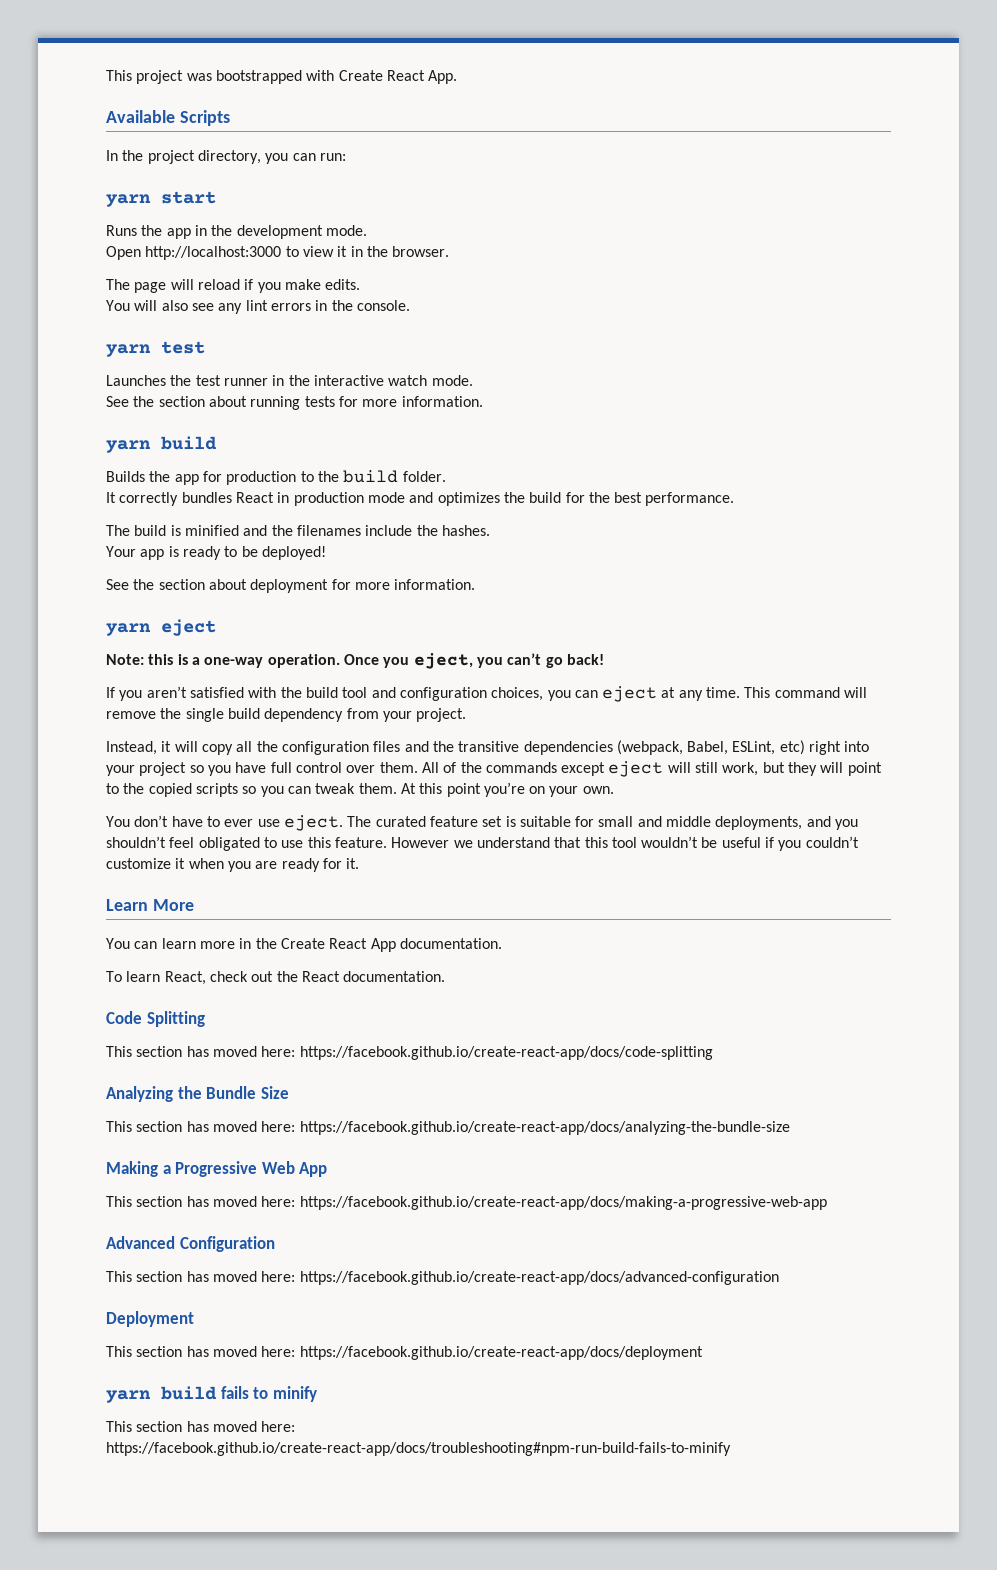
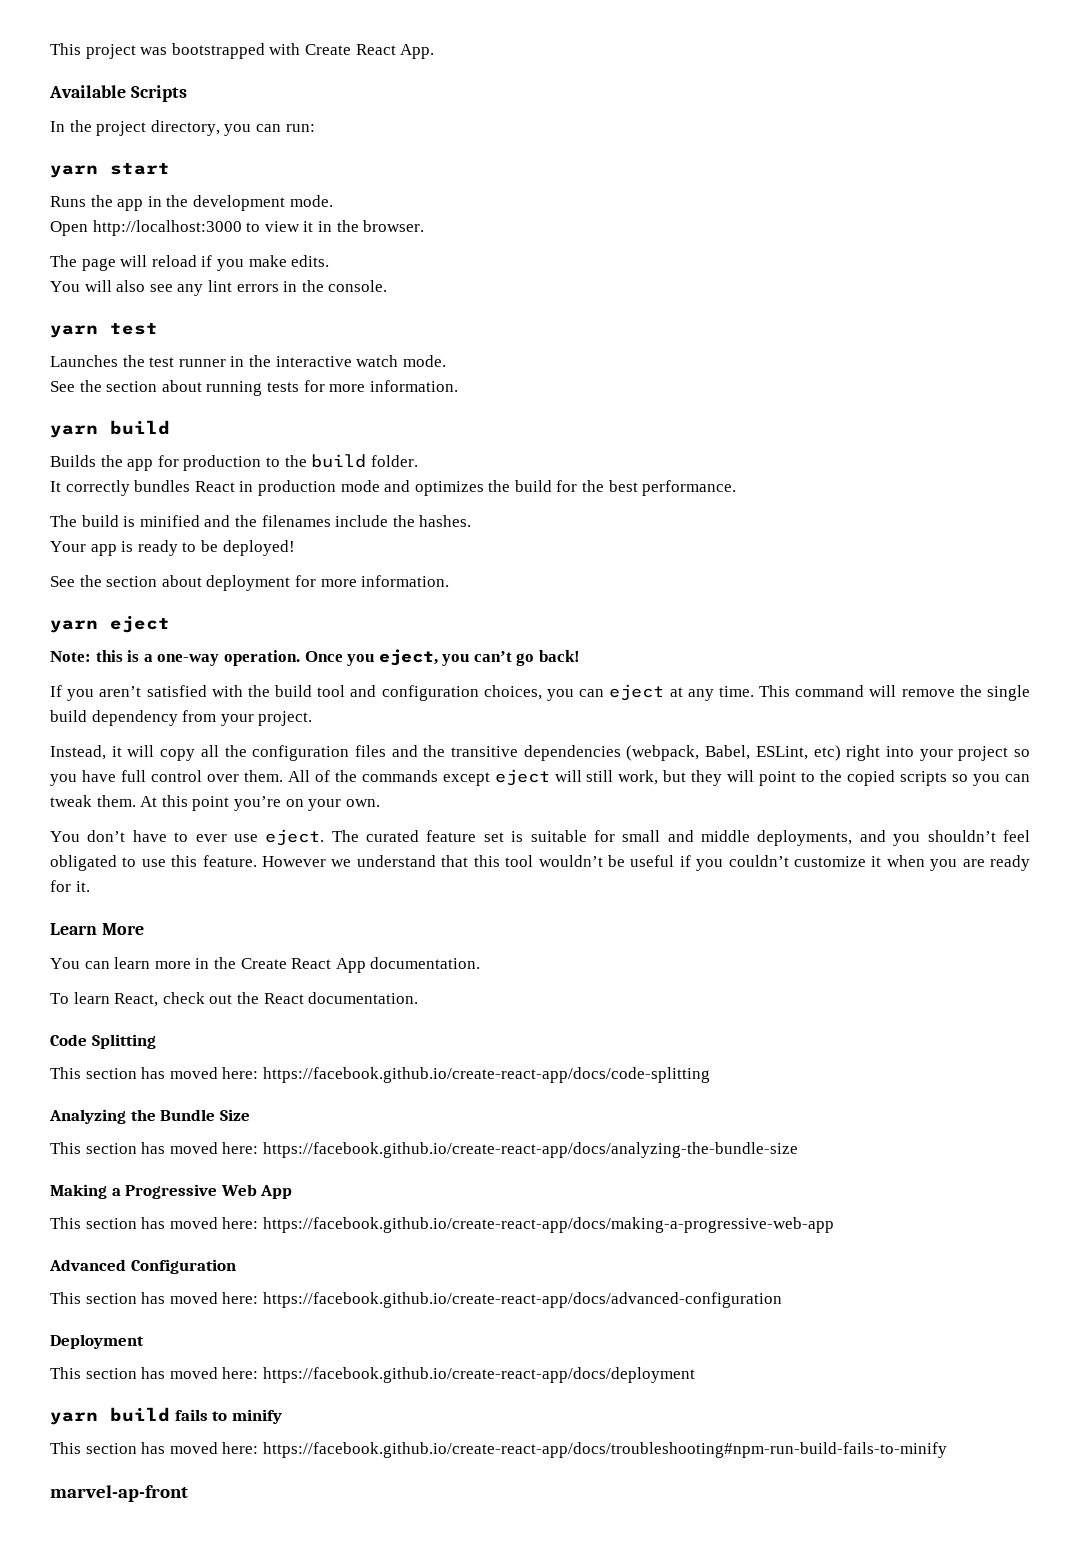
+ marvel-ap-front

